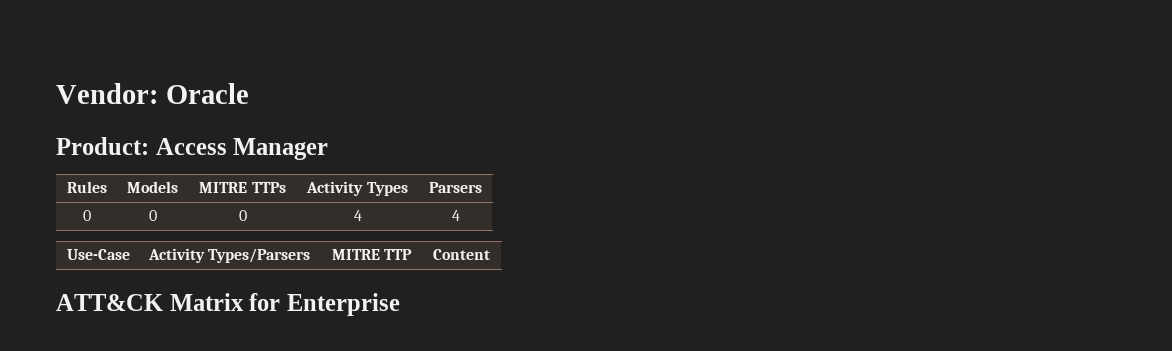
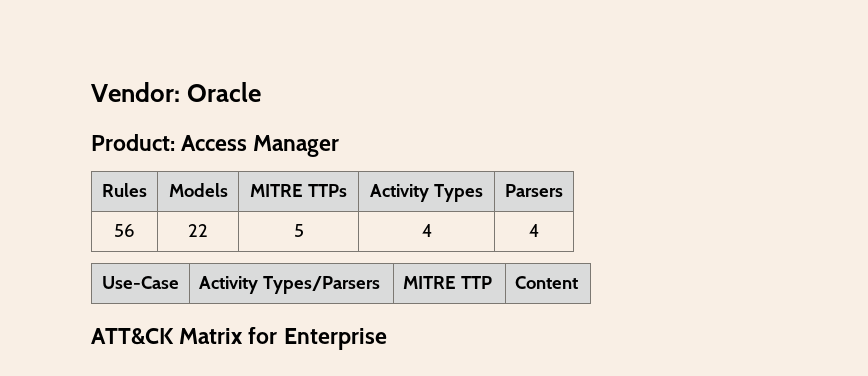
- 0 | 0 | 0 | 4 | 4
+ 56 | 22 | 5 | 4 | 4

